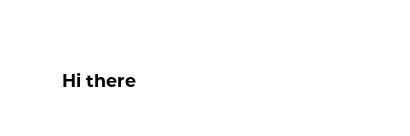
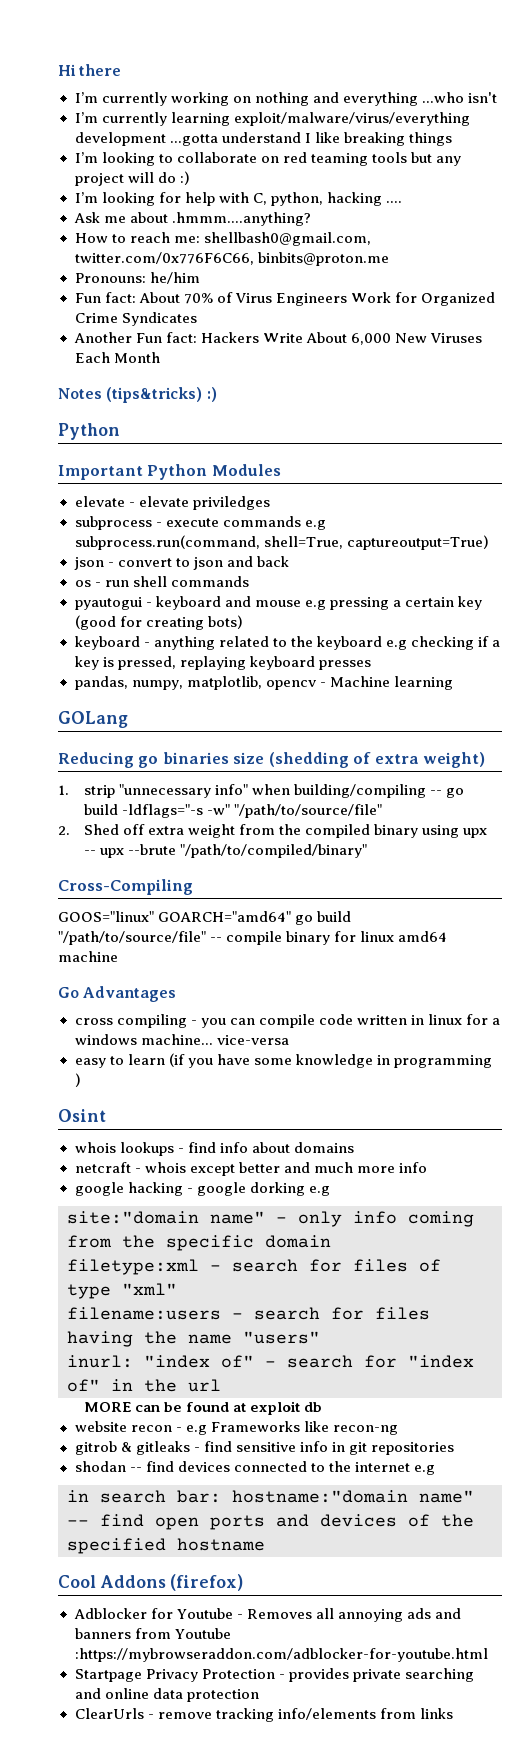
+ I’m currently working on nothing and everything ...who isn't
+ I’m currently learning exploit/malware/virus/everything development ...gotta understand I like breaking things
+ I’m looking to collaborate on red teaming tools but any project will do :)
+ I’m looking for help with C, python, hacking ....
+ Ask me about .hmmm....anything?
+ How to reach me: shellbash0@gmail.com, twitter.com/0x776F6C66, binbits@proton.me
+ Pronouns: he/him
+ Fun fact: About 70% of Virus Engineers Work for Organized Crime Syndicates
+ Another Fun fact: Hackers Write About 6,000 New Viruses Each Month
+ Notes (tips&tricks) :)
+ Python
+ Important Python Modules
+ elevate - elevate priviledges
+ subprocess - execute commands e.g subprocess.run(command, shell=True, captureoutput=True)
+ json - convert to json and back
+ os - run shell commands
+ pyautogui - keyboard and mouse e.g pressing a certain key (good for creating bots)
+ keyboard - anything related to the keyboard e.g checking if a key is pressed, replaying keyboard presses
+ pandas, numpy, matplotlib, opencv - Machine learning
+ GOLang
+ Reducing go binaries size (shedding of extra weight)
+ 1. strip "unnecessary info" when building/compiling -- go build -ldflags="-s -w" "/path/to/source/file"
+ 2. Shed off extra weight from the compiled binary using upx -- upx --brute "/path/to/compiled/binary"
+ Cross-Compiling
+ GOOS="linux" GOARCH="amd64" go build "/path/to/source/file" -- compile binary for linux amd64 machine
+ Go Advantages
+ cross compiling - you can compile code written in linux for a windows machine... vice-versa
+ easy to learn (if you have some knowledge in programming )
+ Osint
+ whois lookups - find info about domains
+ netcraft - whois except better and much more info
+ google hacking - google dorking e.g
+ site:"domain name" - only info coming from the specific domain
+ filetype:xml - search for files of type "xml"
+ filename:users - search for files having the name "users"
+ inurl: "index of" - search for "index of" in the url
+ MORE can be found at exploit db
+ website recon - e.g Frameworks like recon-ng
+ gitrob & gitleaks - find sensitive info in git repositories
+ shodan -- find devices connected to the internet e.g
+ in search bar: hostname:"domain name" -- find open ports and devices of the specified hostname
+ Cool Addons (firefox)
+ Adblocker for Youtube - Removes all annoying ads and banners from Youtube :https://mybrowseraddon.com/adblocker-for-youtube.html
+ Startpage Privacy Protection - provides private searching and online data protection
+ ClearUrls - remove tracking info/elements from links

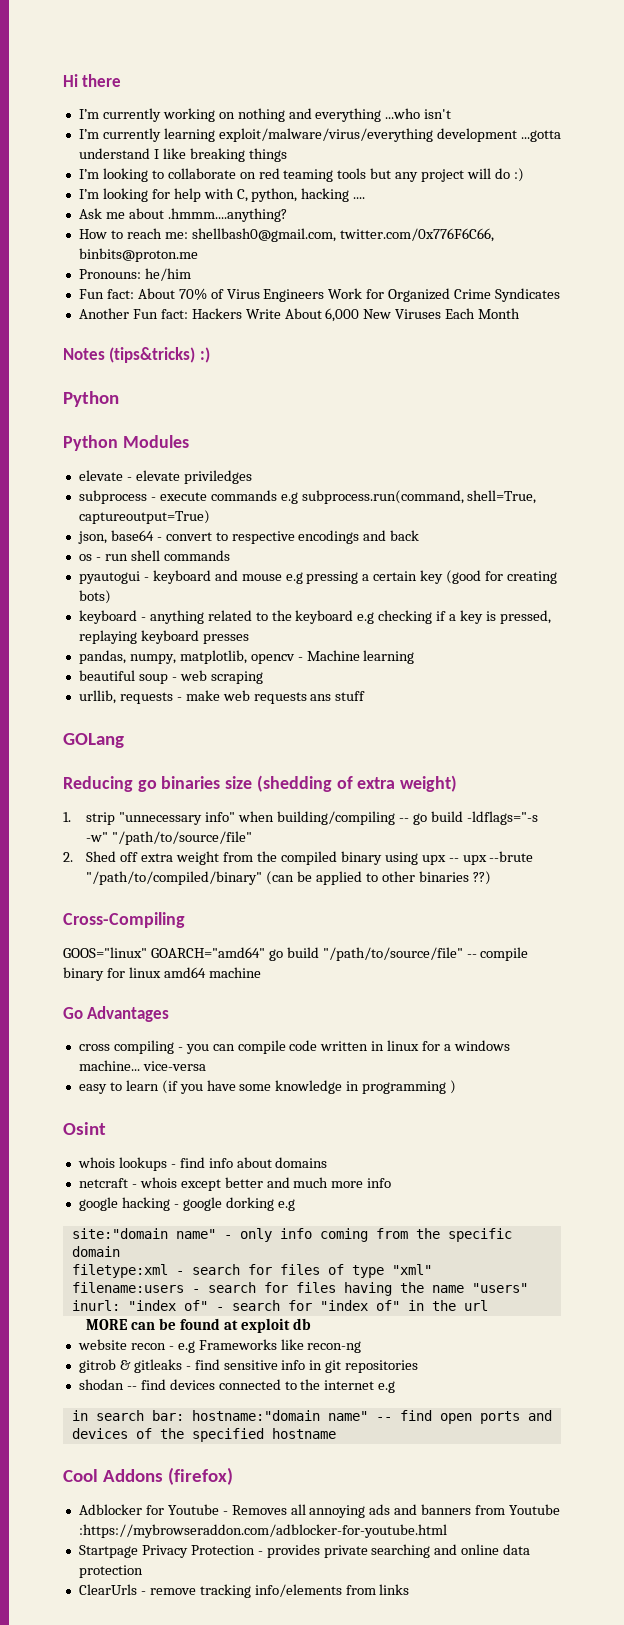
- Important Python Modules
+ Python Modules
- json - convert to json and back
+ json, base64 - convert to respective encodings and back
+ beautiful soup - web scraping
+ urllib, requests - make web requests ans stuff
- 2. Shed off extra weight from the compiled binary using upx -- upx --brute "/path/to/compiled/binary"
+ 2. Shed off extra weight from the compiled binary using upx -- upx --brute "/path/to/compiled/binary" (can be applied to other binaries ??)

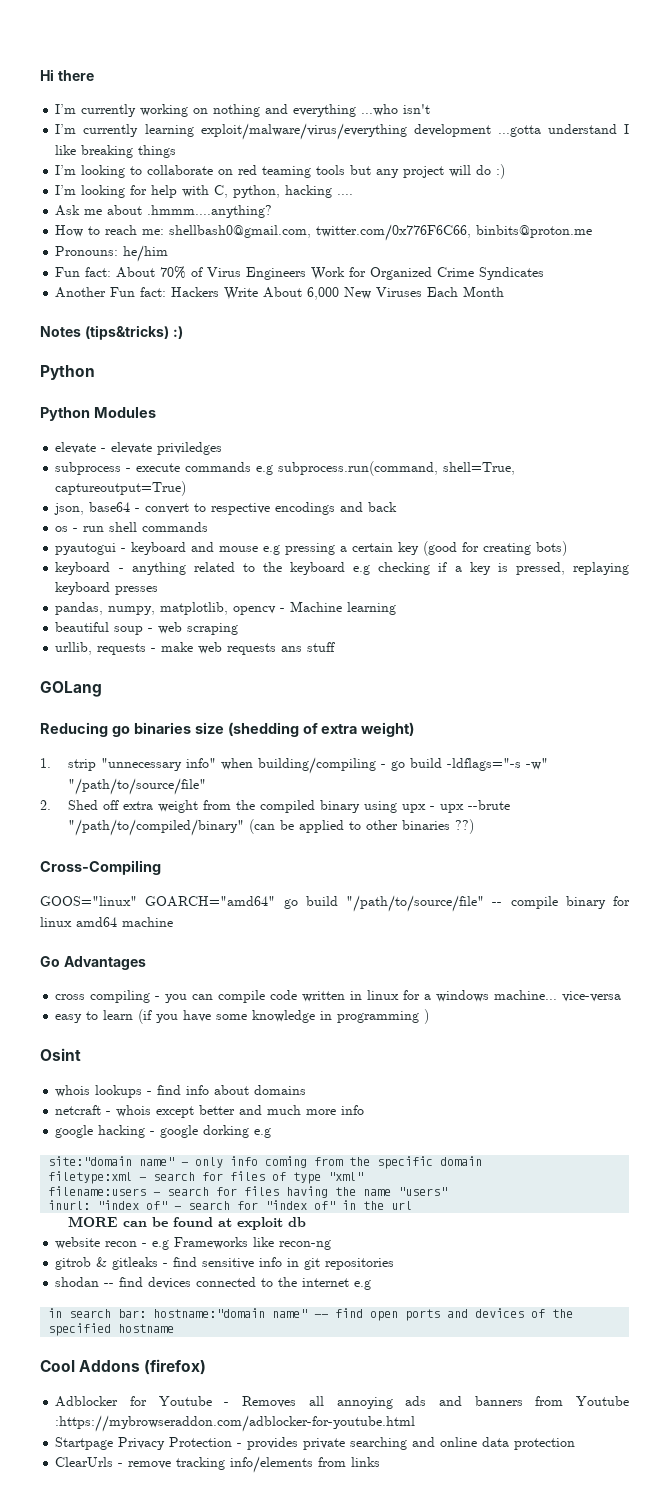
- 1. strip "unnecessary info" when building/compiling -- go build -ldflags="-s -w" "/path/to/source/file"
+ 1. strip "unnecessary info" when building/compiling - go build -ldflags="-s -w" "/path/to/source/file"
- 2. Shed off extra weight from the compiled binary using upx -- upx --brute "/path/to/compiled/binary" (can be applied to other binaries ??)
+ 2. Shed off extra weight from the compiled binary using upx - upx --brute "/path/to/compiled/binary" (can be applied to other binaries ??)

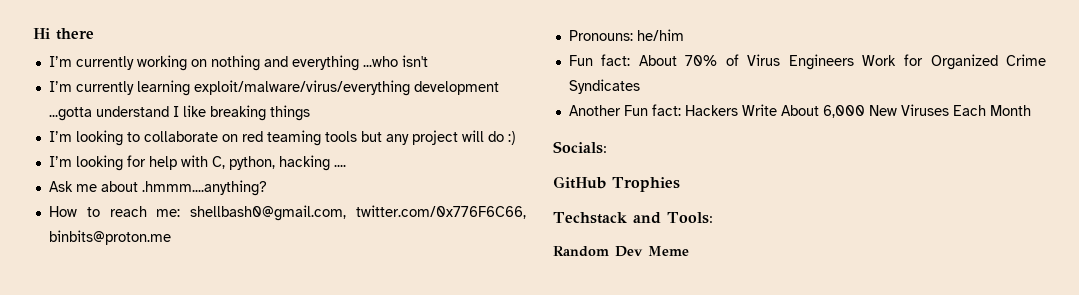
- Notes (tips&tricks) :)
- Python
- Python Modules
- elevate - elevate priviledges
- subprocess - execute commands e.g subprocess.run(command, shell=True, captureoutput=True)
- json, base64 - convert to respective encodings and back
- os - run shell commands
- pyautogui - keyboard and mouse e.g pressing a certain key (good for creating bots)
- keyboard - anything related to the keyboard e.g checking if a key is pressed, replaying keyboard presses
- pandas, numpy, matplotlib, opencv - Machine learning
- beautiful soup - web scraping
- urllib, requests - make web requests ans stuff
- GOLang
- Reducing go binaries size (shedding of extra weight)
- 1. strip "unnecessary info" when building/compiling - go build -ldflags="-s -w" "/path/to/source/file"
- 2. Shed off extra weight from the compiled binary using upx - upx --brute "/path/to/compiled/binary" (can be applied to other binaries ??)
- Cross-Compiling
- GOOS="linux" GOARCH="amd64" go build "/path/to/source/file" -- compile binary for linux amd64 machine
- Go Advantages
- cross compiling - you can compile code written in linux for a windows machine... vice-versa
- easy to learn (if you have some knowledge in programming )
- Osint
- whois lookups - find info about domains
- netcraft - whois except better and much more info
- google hacking - google dorking e.g
- site:"domain name" - only info coming from the specific domain
- filetype:xml - search for files of type "xml"
- filename:users - search for files having the name "users"
- inurl: "index of" - search for "index of" in the url
- MORE can be found at exploit db
- website recon - e.g Frameworks like recon-ng
- gitrob & gitleaks - find sensitive info in git repositories
- shodan -- find devices connected to the internet e.g
- in search bar: hostname:"domain name" -- find open ports and devices of the specified hostname
- Cool Addons (firefox)
- Adblocker for Youtube - Removes all annoying ads and banners from Youtube :https://mybrowseraddon.com/adblocker-for-youtube.html
- Startpage Privacy Protection - provides private searching and online data protection
- ClearUrls - remove tracking info/elements from links
+ Socials:
+ GitHub Trophies
+ Techstack and Tools:
+ Random Dev Meme

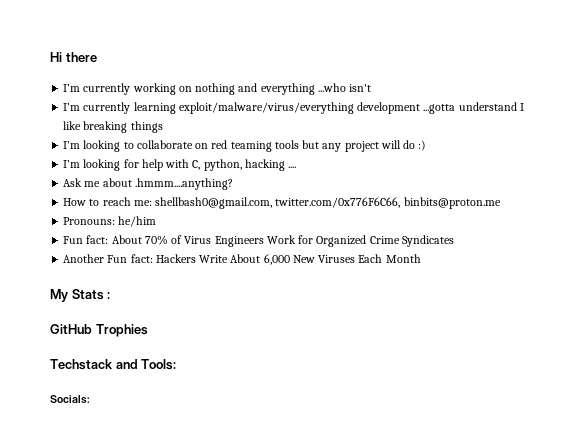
- Socials:
+ My Stats :
- Random Dev Meme
+ Socials:

